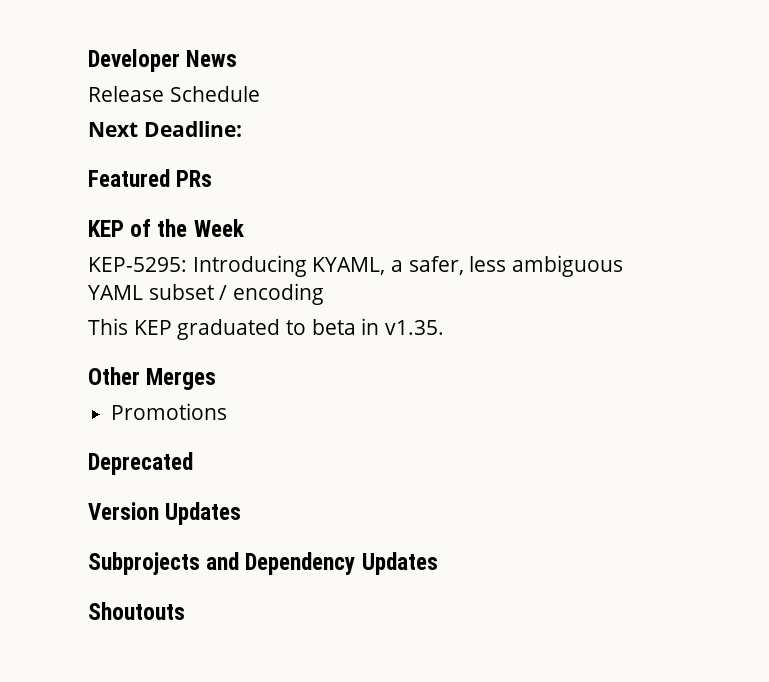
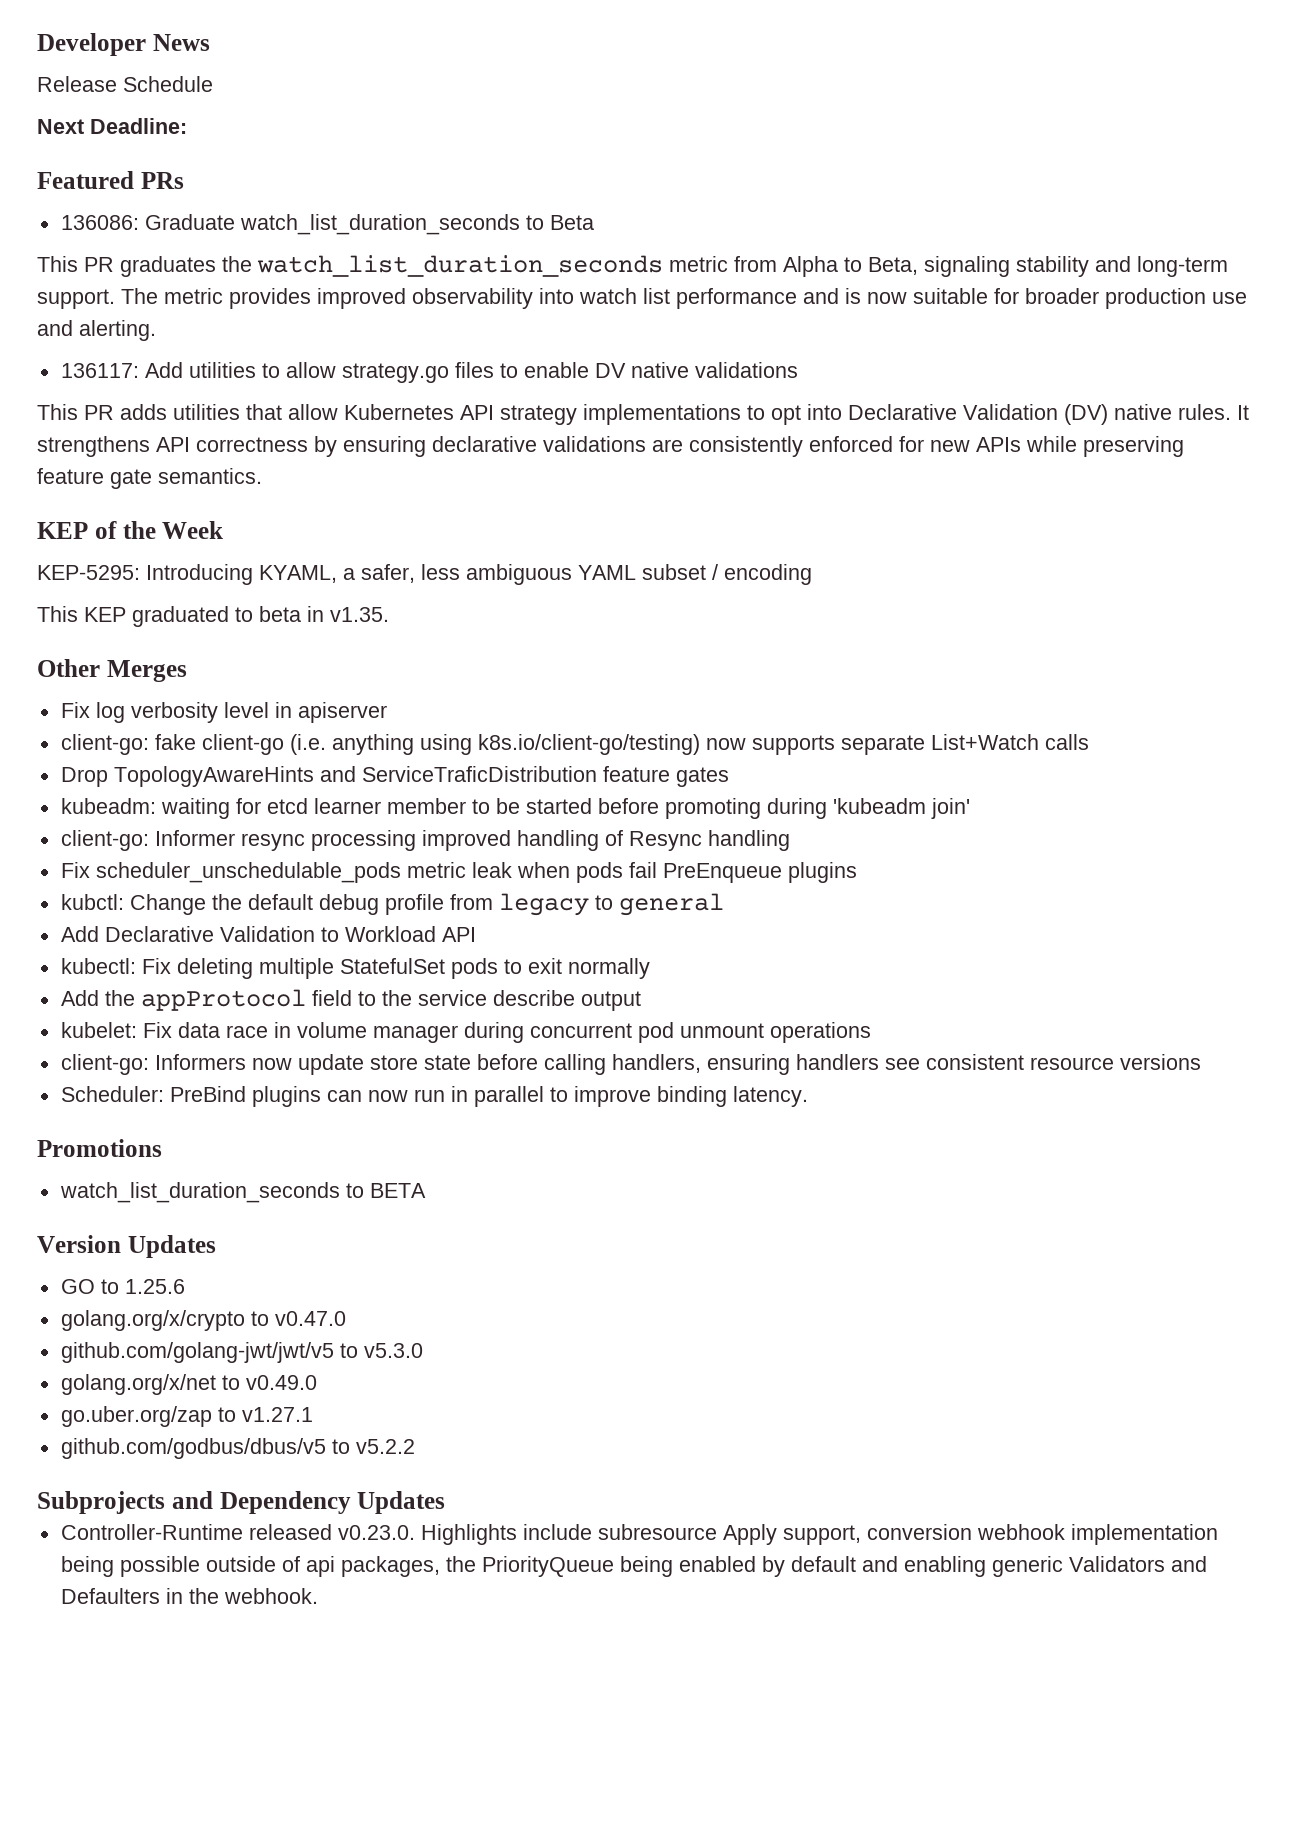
+ 136086: Graduate watch_list_duration_seconds to Beta
+ This PR graduates the watch_list_duration_seconds metric from Alpha to Beta, signaling stability and long-term support. The metric provides improved observability into watch list performance and is now suitable for broader production use and alerting.
+ 136117: Add utilities to allow strategy.go files to enable DV native validations
+ This PR adds utilities that allow Kubernetes API strategy implementations to opt into Declarative Validation (DV) native rules. It strengthens API correctness by ensuring declarative validations are consistently enforced for new APIs while preserving feature gate semantics.
+ Fix log verbosity level in apiserver
+ client-go: fake client-go (i.e. anything using k8s.io/client-go/testing) now supports separate List+Watch calls
+ Drop TopologyAwareHints and ServiceTraficDistribution feature gates
+ kubeadm: waiting for etcd learner member to be started before promoting during 'kubeadm join'
+ client-go: Informer resync processing improved handling of Resync handling
+ Fix scheduler_unschedulable_pods metric leak when pods fail PreEnqueue plugins
+ kubctl: Change the default debug profile from legacy to general
+ Add Declarative Validation to Workload API
+ kubectl: Fix deleting multiple StatefulSet pods to exit normally
+ Add the appProtocol field to the service describe output
+ kubelet: Fix data race in volume manager during concurrent pod unmount operations
+ client-go: Informers now update store state before calling handlers, ensuring handlers see consistent resource versions
+ Scheduler: PreBind plugins can now run in parallel to improve binding latency.
  Promotions
- Deprecated
+ watch_list_duration_seconds to BETA
  Version Updates
+ GO to 1.25.6
+ golang.org/x/crypto to v0.47.0
+ github.com/golang-jwt/jwt/v5 to v5.3.0
+ golang.org/x/net to v0.49.0
+ go.uber.org/zap to v1.27.1
+ github.com/godbus/dbus/v5 to v5.2.2
  Subprojects and Dependency Updates
- Shoutouts
+ Controller-Runtime released v0.23.0. Highlights include subresource Apply support, conversion webhook implementation being possible outside of api packages, the PriorityQueue being enabled by default and enabling generic Validators and Defaulters in the webhook.

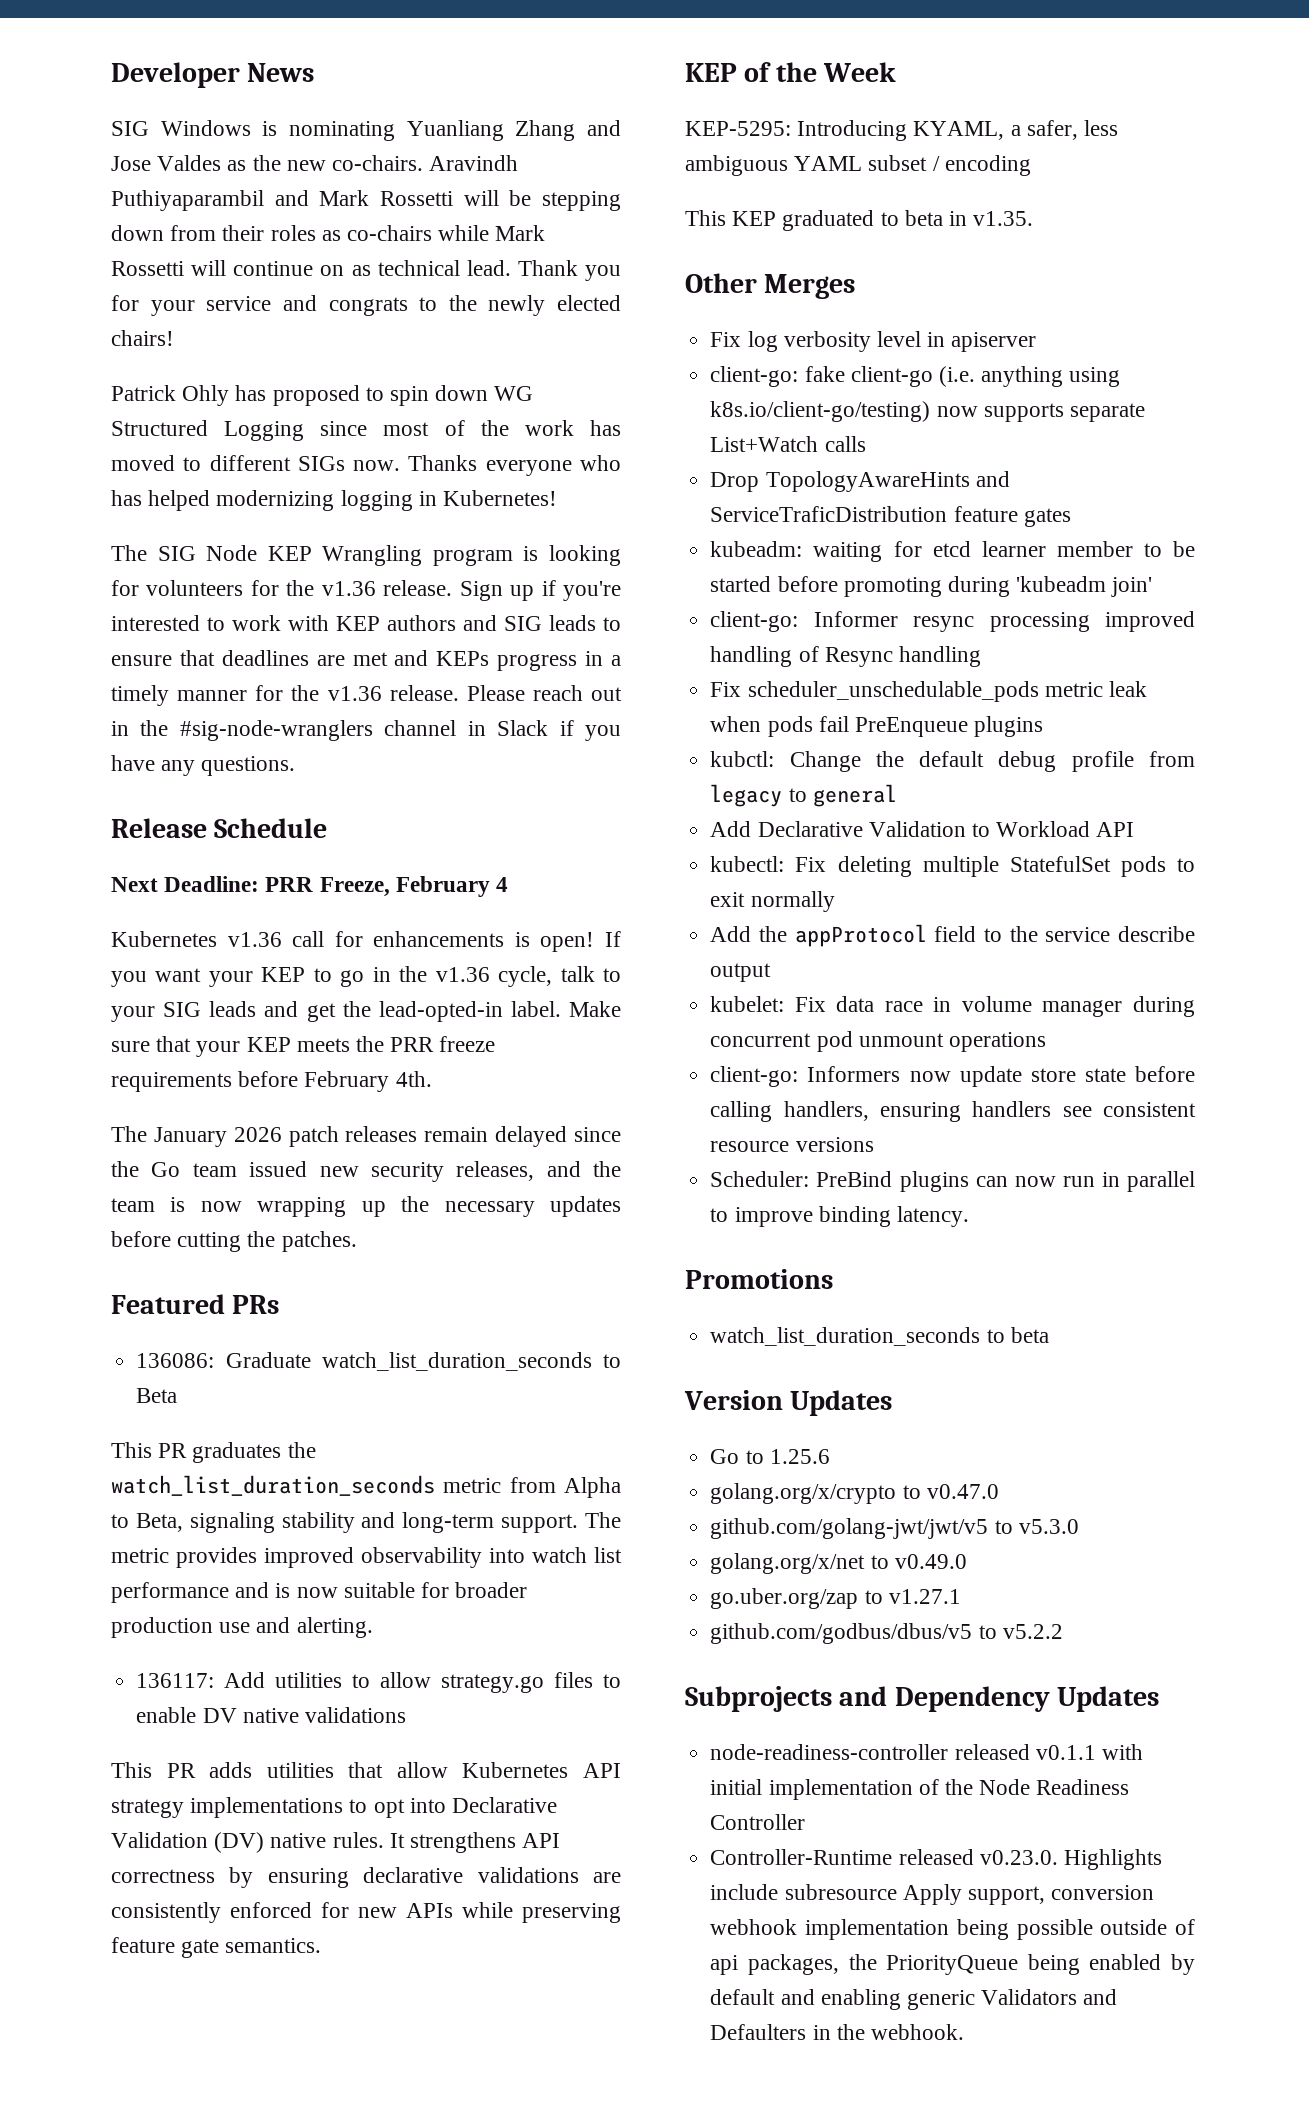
+ SIG Windows is nominating Yuanliang Zhang and Jose Valdes as the new co-chairs. Aravindh Puthiyaparambil and Mark Rossetti will be stepping down from their roles as co-chairs while Mark Rossetti will continue on as technical lead. Thank you for your service and congrats to the newly elected chairs!
+ Patrick Ohly has proposed to spin down WG Structured Logging since most of the work has moved to different SIGs now. Thanks everyone who has helped modernizing logging in Kubernetes!
+ The SIG Node KEP Wrangling program is looking for volunteers for the v1.36 release. Sign up if you're interested to work with KEP authors and SIG leads to ensure that deadlines are met and KEPs progress in a timely manner for the v1.36 release. Please reach out in the #sig-node-wranglers channel in Slack if you have any questions.
  Release Schedule
- Next Deadline:
+ Next Deadline: PRR Freeze, February 4
+ Kubernetes v1.36 call for enhancements is open! If you want your KEP to go in the v1.36 cycle, talk to your SIG leads and get the lead-opted-in label. Make sure that your KEP meets the PRR freeze requirements before February 4th.
+ The January 2026 patch releases remain delayed since the Go team issued new security releases, and the team is now wrapping up the necessary updates before cutting the patches.
- watch_list_duration_seconds to BETA
+ watch_list_duration_seconds to beta
- GO to 1.25.6
+ Go to 1.25.6
+ node-readiness-controller released v0.1.1 with initial implementation of the Node Readiness Controller

